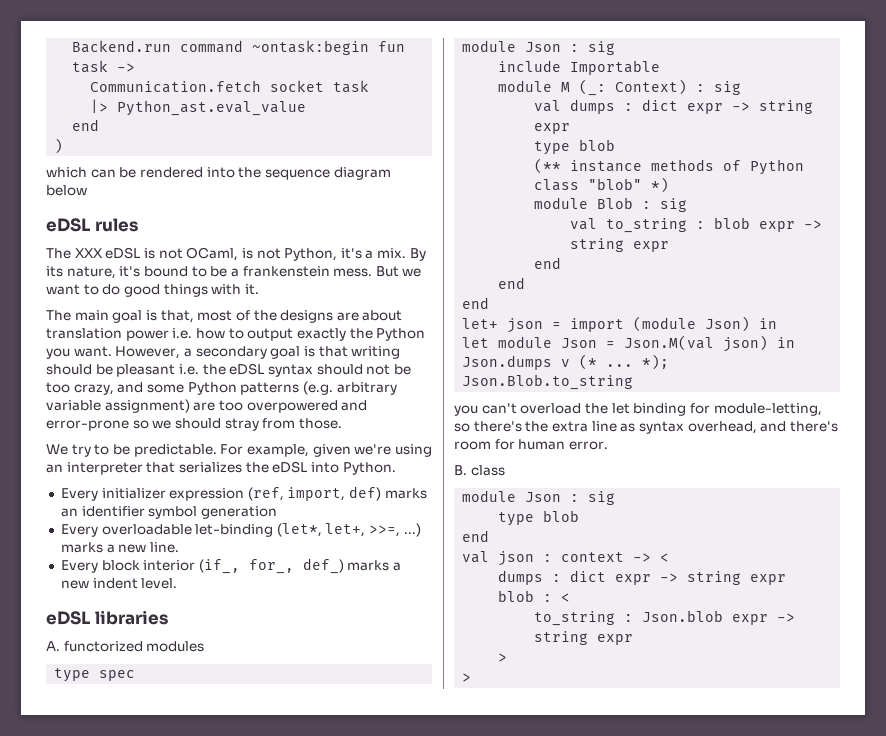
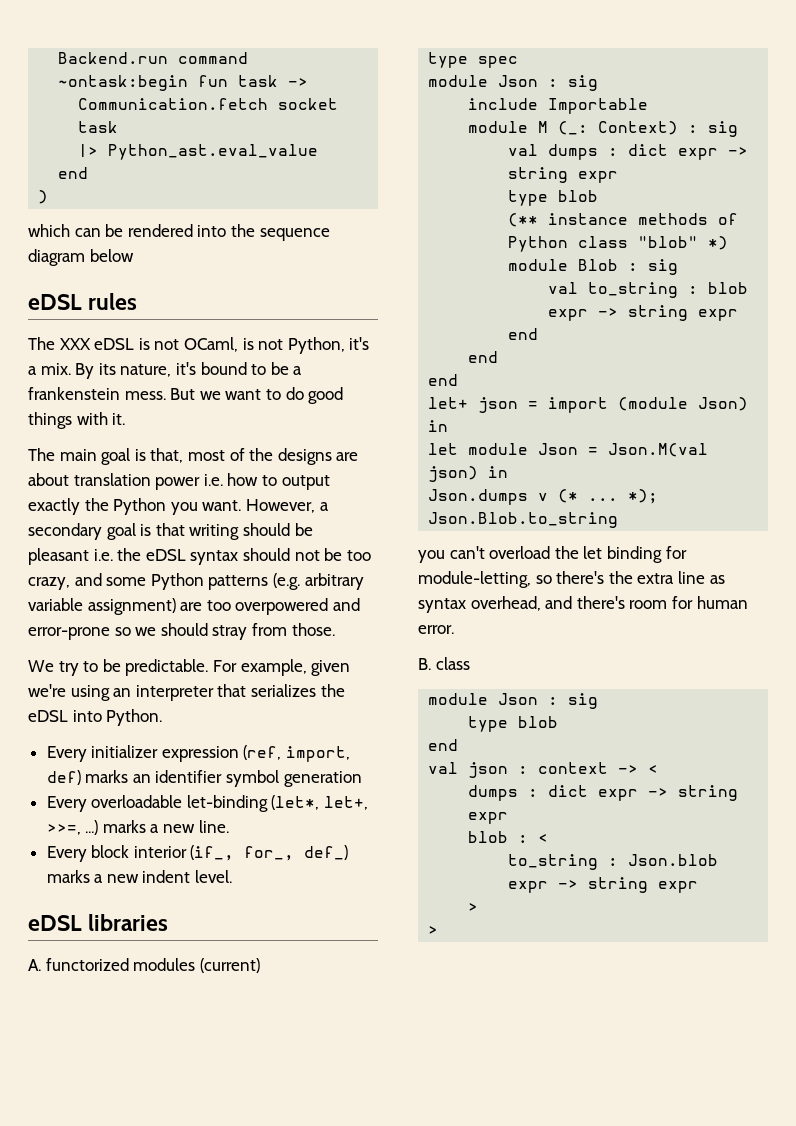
- A. functorized modules
+ A. functorized modules (current)

